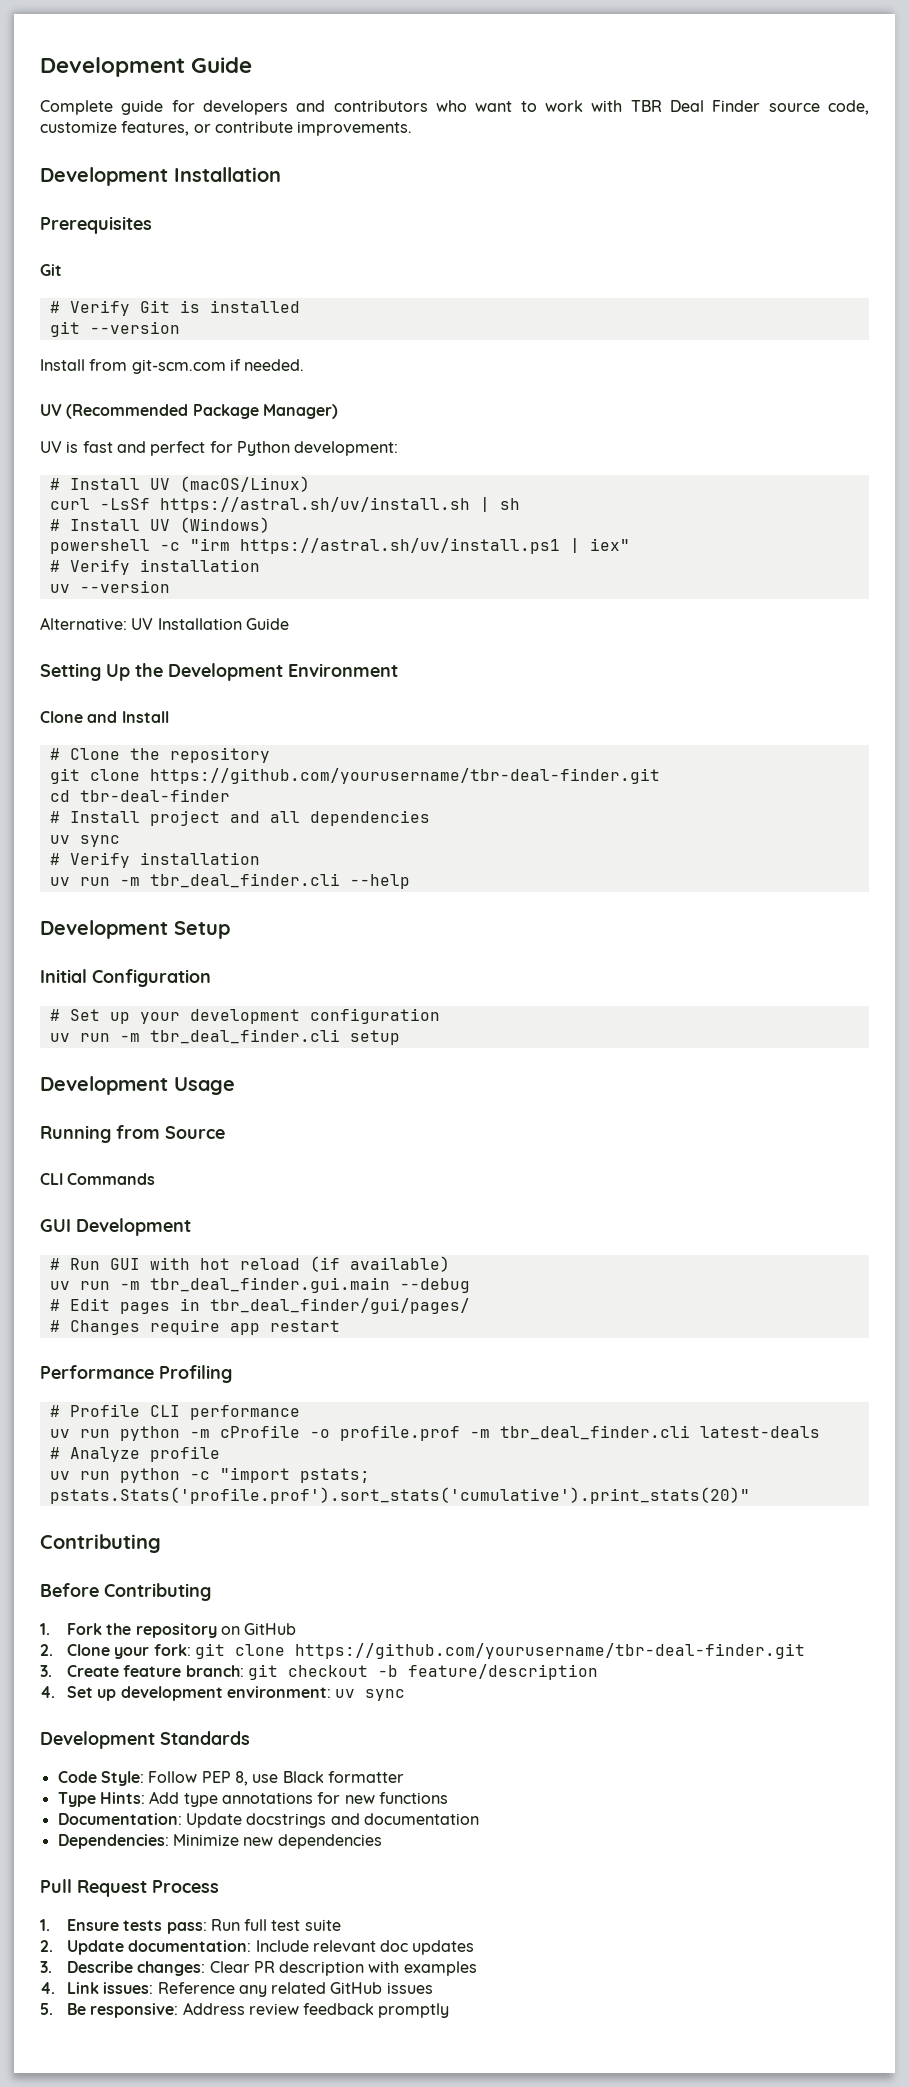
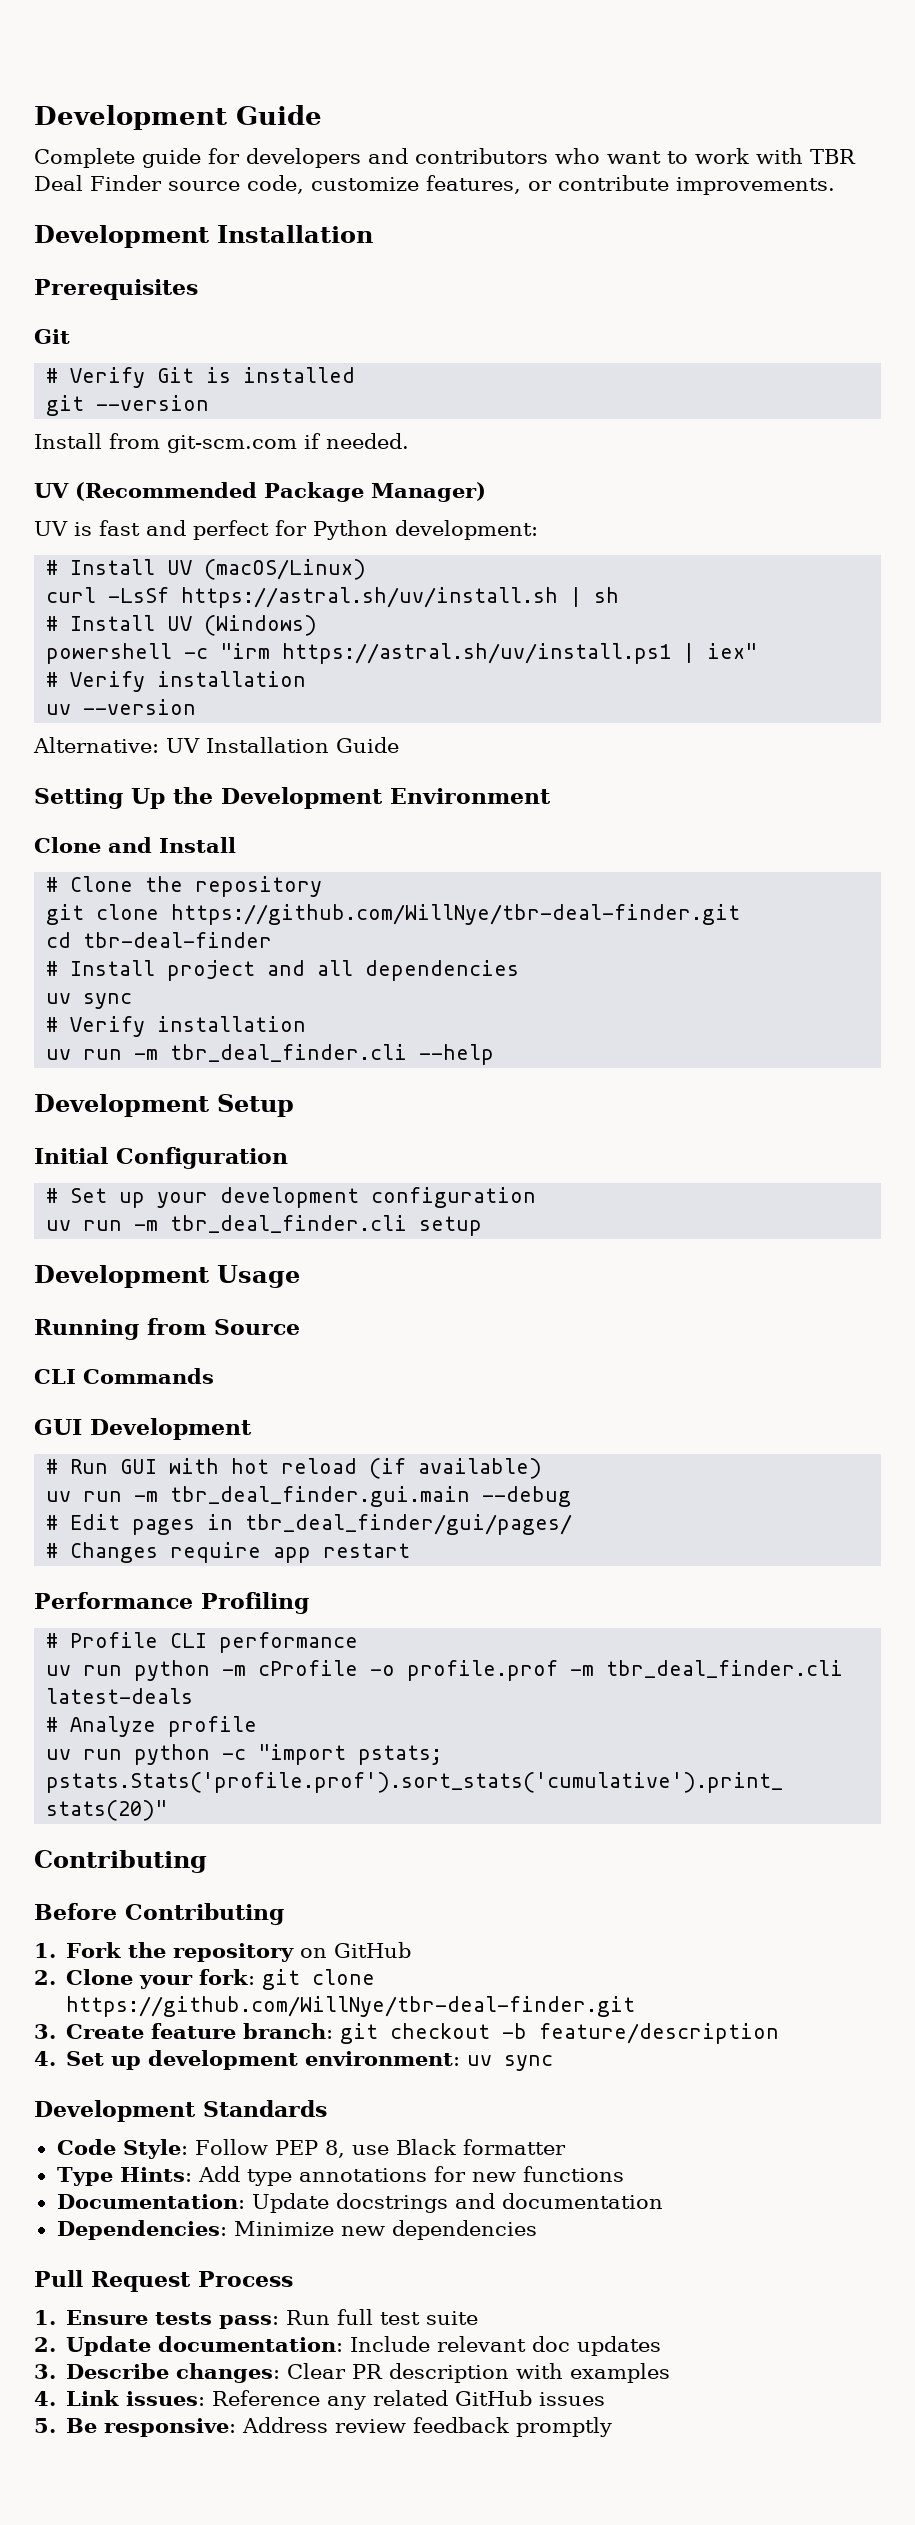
  # Clone the repository
- git clone https://github.com/yourusername/tbr-deal-finder.git
+ git clone https://github.com/WillNye/tbr-deal-finder.git
- 2. Clone your fork: git clone https://github.com/yourusername/tbr-deal-finder.git
+ 2. Clone your fork: git clone https://github.com/WillNye/tbr-deal-finder.git

